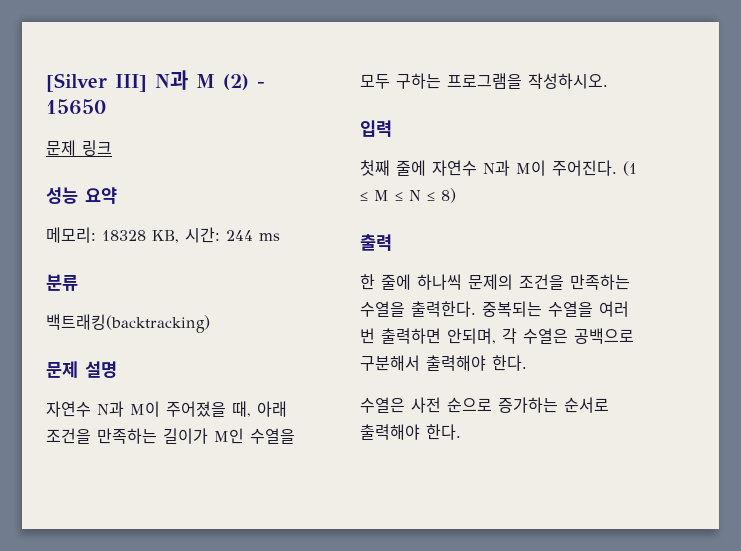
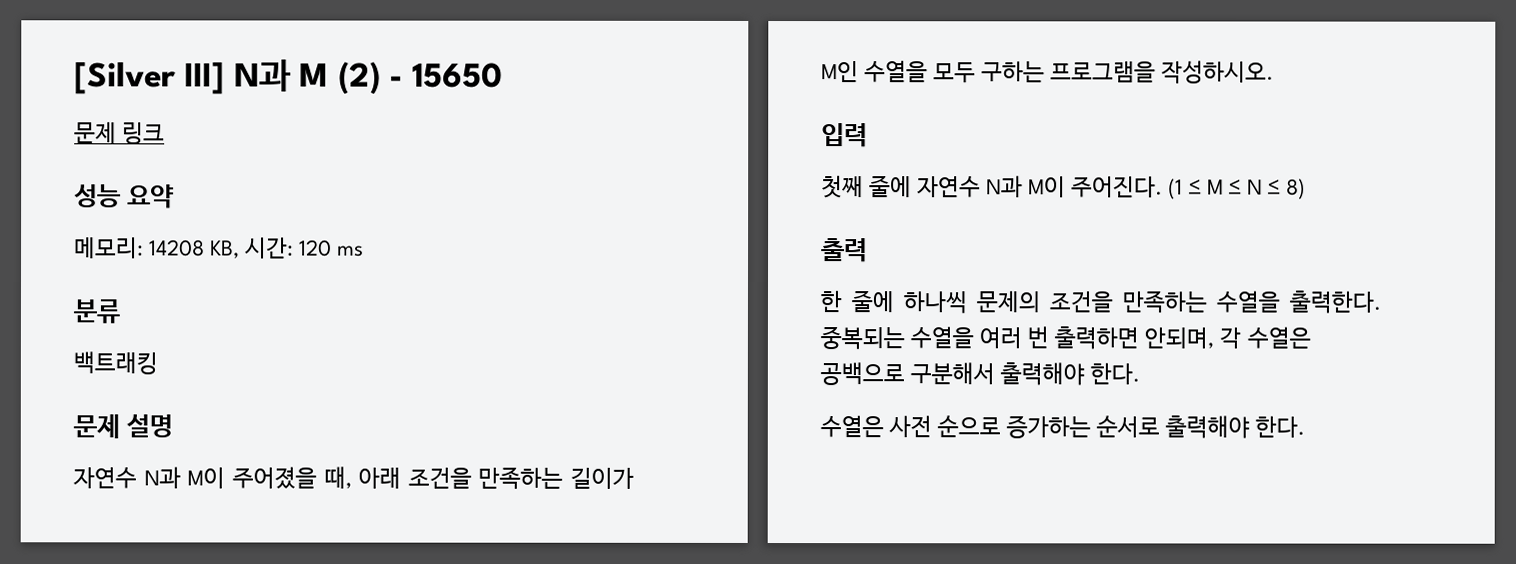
- 메모리: 18328 KB, 시간: 244 ms
+ 메모리: 14208 KB, 시간: 120 ms
- 백트래킹(backtracking)
+ 백트래킹

